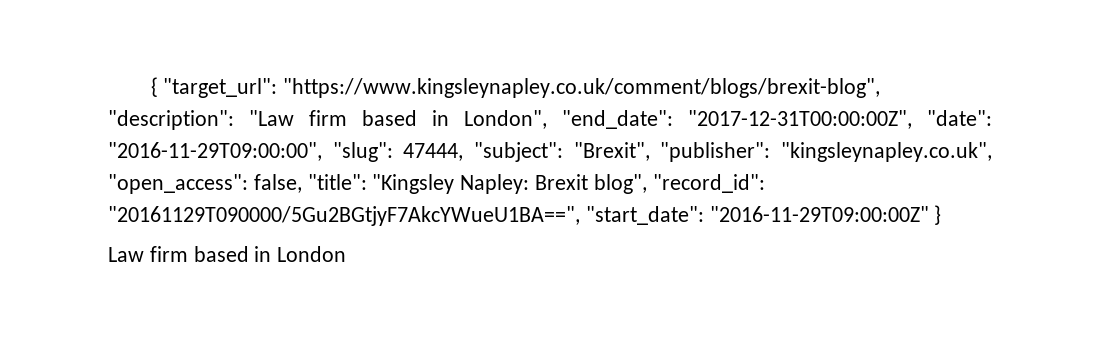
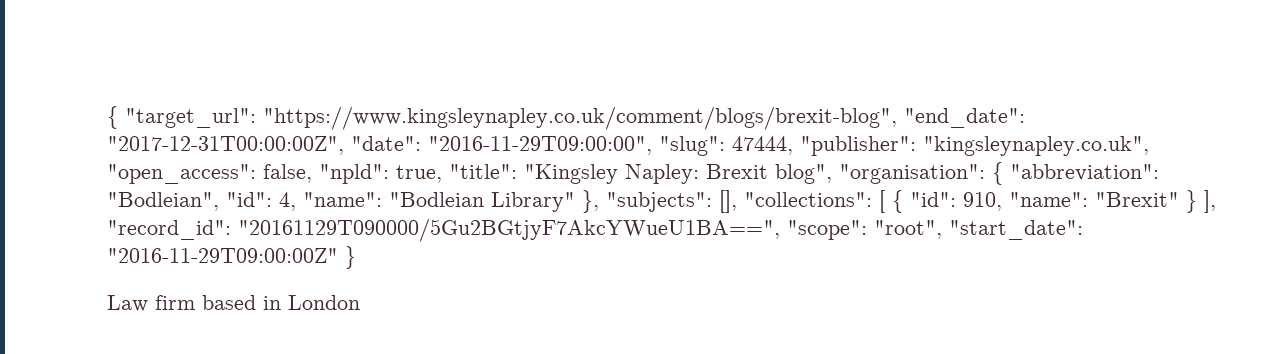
- { "target_url": "https://www.kingsleynapley.co.uk/comment/blogs/brexit-blog", "description": "Law firm based in London", "end_date": "2017-12-31T00:00:00Z", "date": "2016-11-29T09:00:00", "slug": 47444, "subject": "Brexit", "publisher": "kingsleynapley.co.uk", "open_access": false, "title": "Kingsley Napley: Brexit blog", "record_id": "20161129T090000/5Gu2BGtjyF7AkcYWueU1BA==", "start_date": "2016-11-29T09:00:00Z" }
+ { "target_url": "https://www.kingsleynapley.co.uk/comment/blogs/brexit-blog", "end_date": "2017-12-31T00:00:00Z", "date": "2016-11-29T09:00:00", "slug": 47444, "publisher": "kingsleynapley.co.uk", "open_access": false, "npld": true, "title": "Kingsley Napley: Brexit blog", "organisation": { "abbreviation": "Bodleian", "id": 4, "name": "Bodleian Library" }, "subjects": [], "collections": [ { "id": 910, "name": "Brexit" } ], "record_id": "20161129T090000/5Gu2BGtjyF7AkcYWueU1BA==", "scope": "root", "start_date": "2016-11-29T09:00:00Z" }

